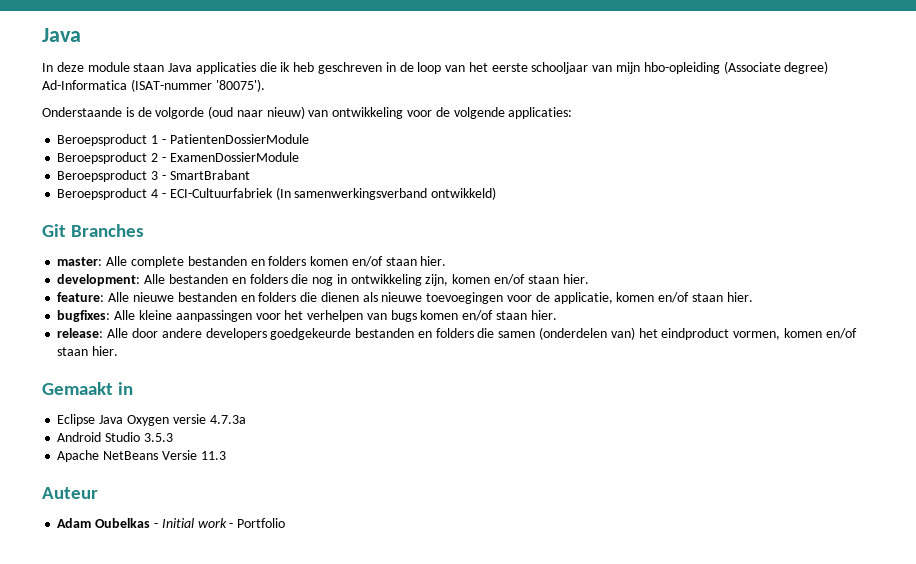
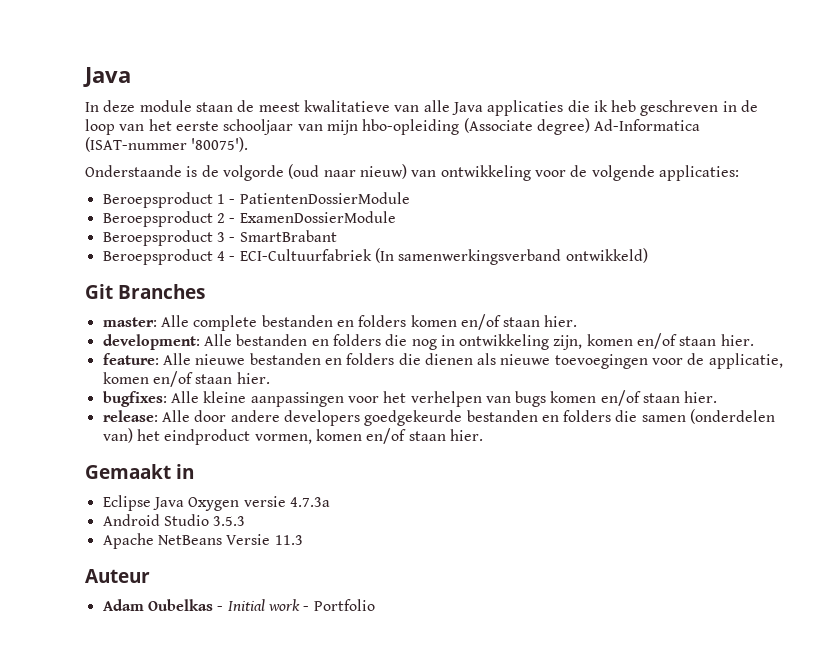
- In deze module staan Java applicaties die ik heb geschreven in de loop van het eerste schooljaar van mijn hbo-opleiding (Associate degree) Ad-Informatica (ISAT-nummer '80075').
+ In deze module staan de meest kwalitatieve van alle Java applicaties die ik heb geschreven in de loop van het eerste schooljaar van mijn hbo-opleiding (Associate degree) Ad-Informatica (ISAT-nummer '80075').

